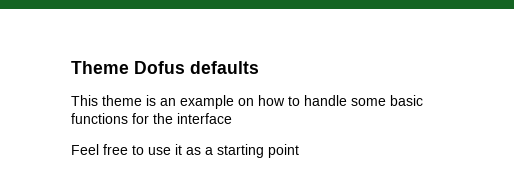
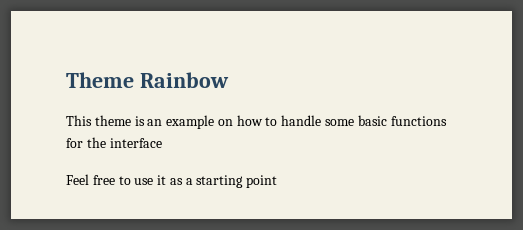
- Theme Dofus defaults
+ Theme Rainbow

